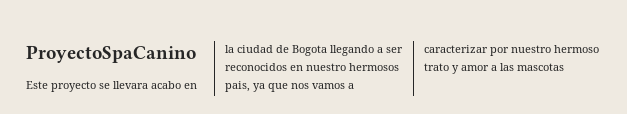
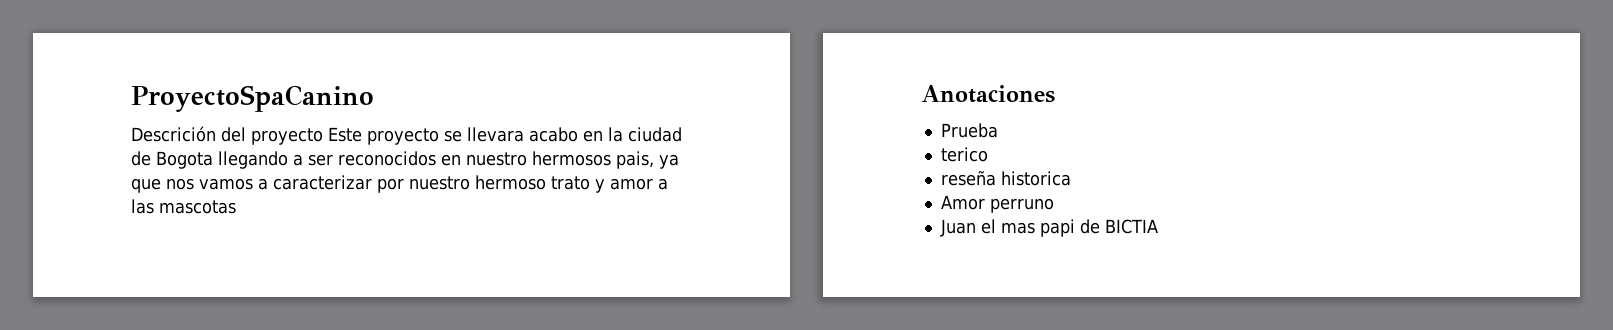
- Este proyecto se llevara acabo en la ciudad de Bogota llegando a ser reconocidos en nuestro hermosos pais, ya que nos vamos a caracterizar por nuestro hermoso trato y amor a las mascotas
+ Descrición del proyecto Este proyecto se llevara acabo en la ciudad de Bogota llegando a ser reconocidos en nuestro hermosos pais, ya que nos vamos a caracterizar por nuestro hermoso trato y amor a las mascotas
+ Anotaciones
+ Prueba
+ terico
+ reseña historica
+ Amor perruno
+ Juan el mas papi de BICTIA

